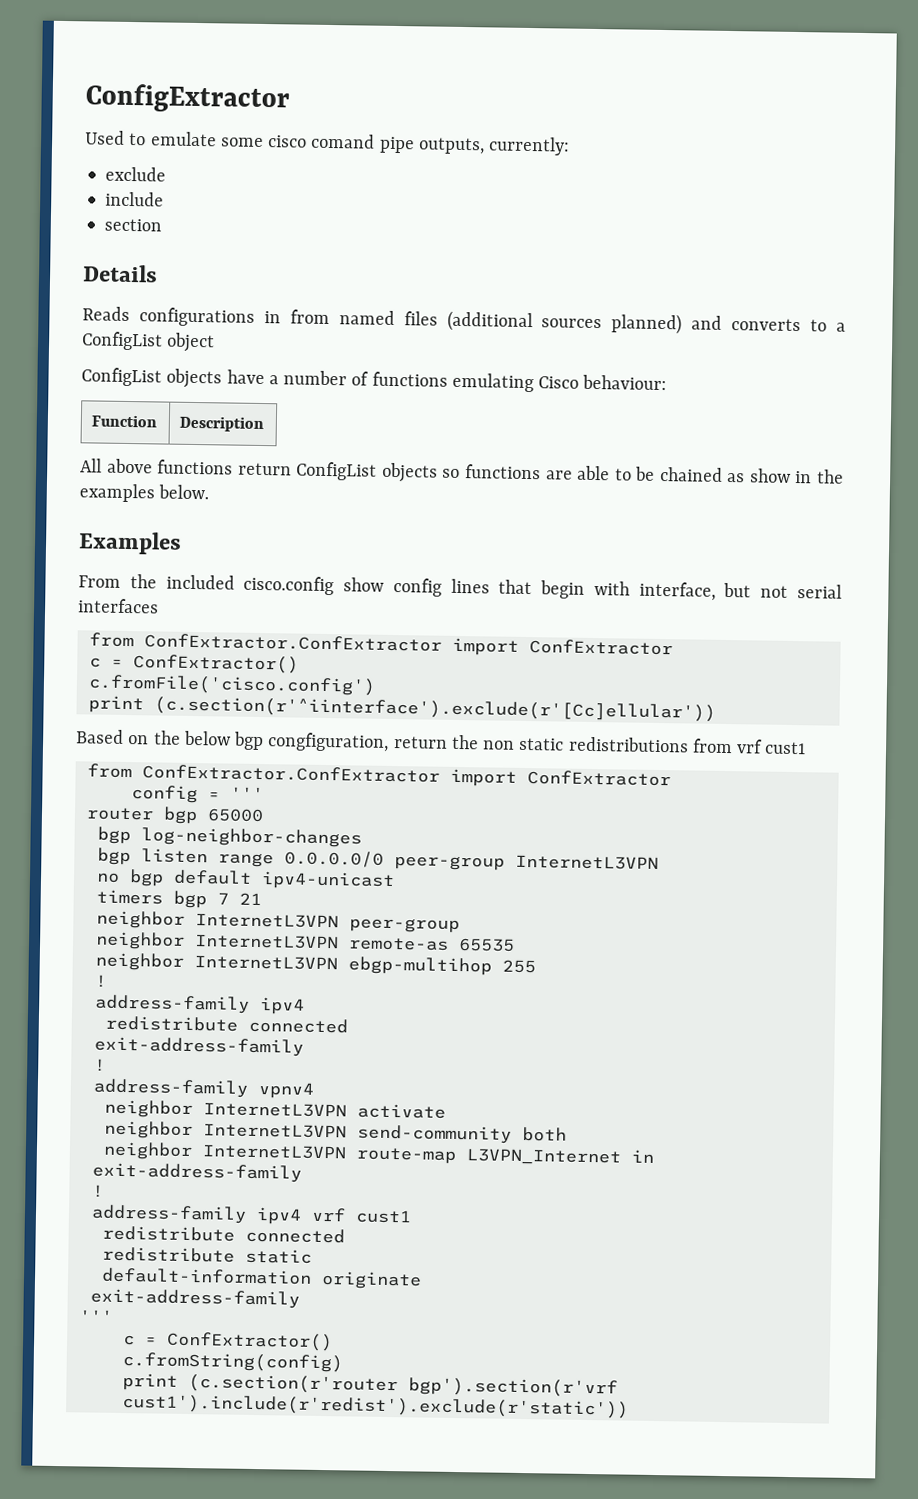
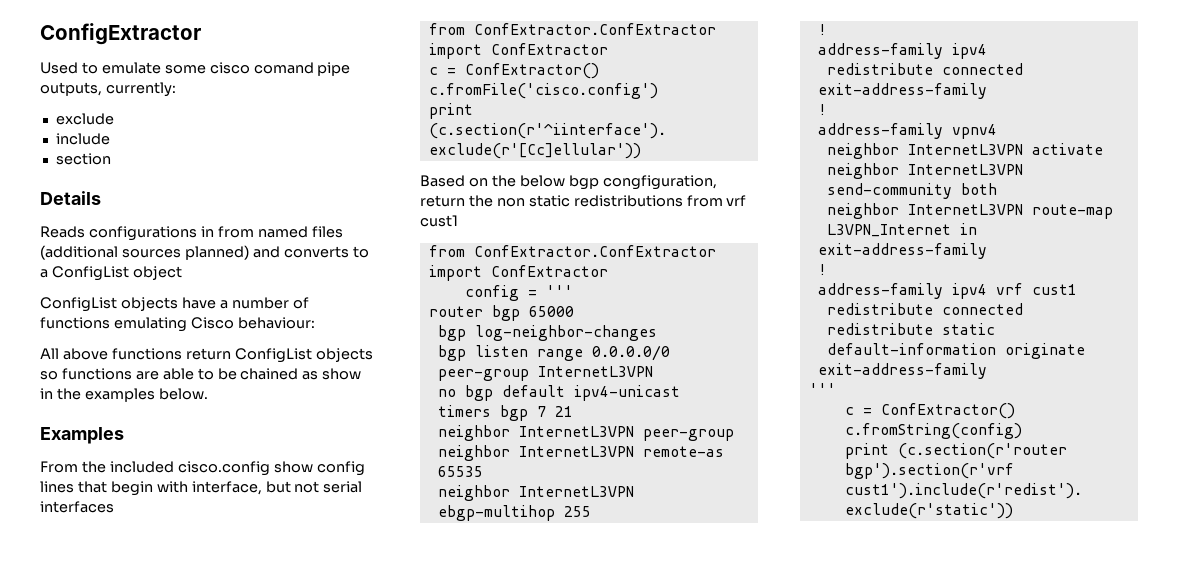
- Function | Description

